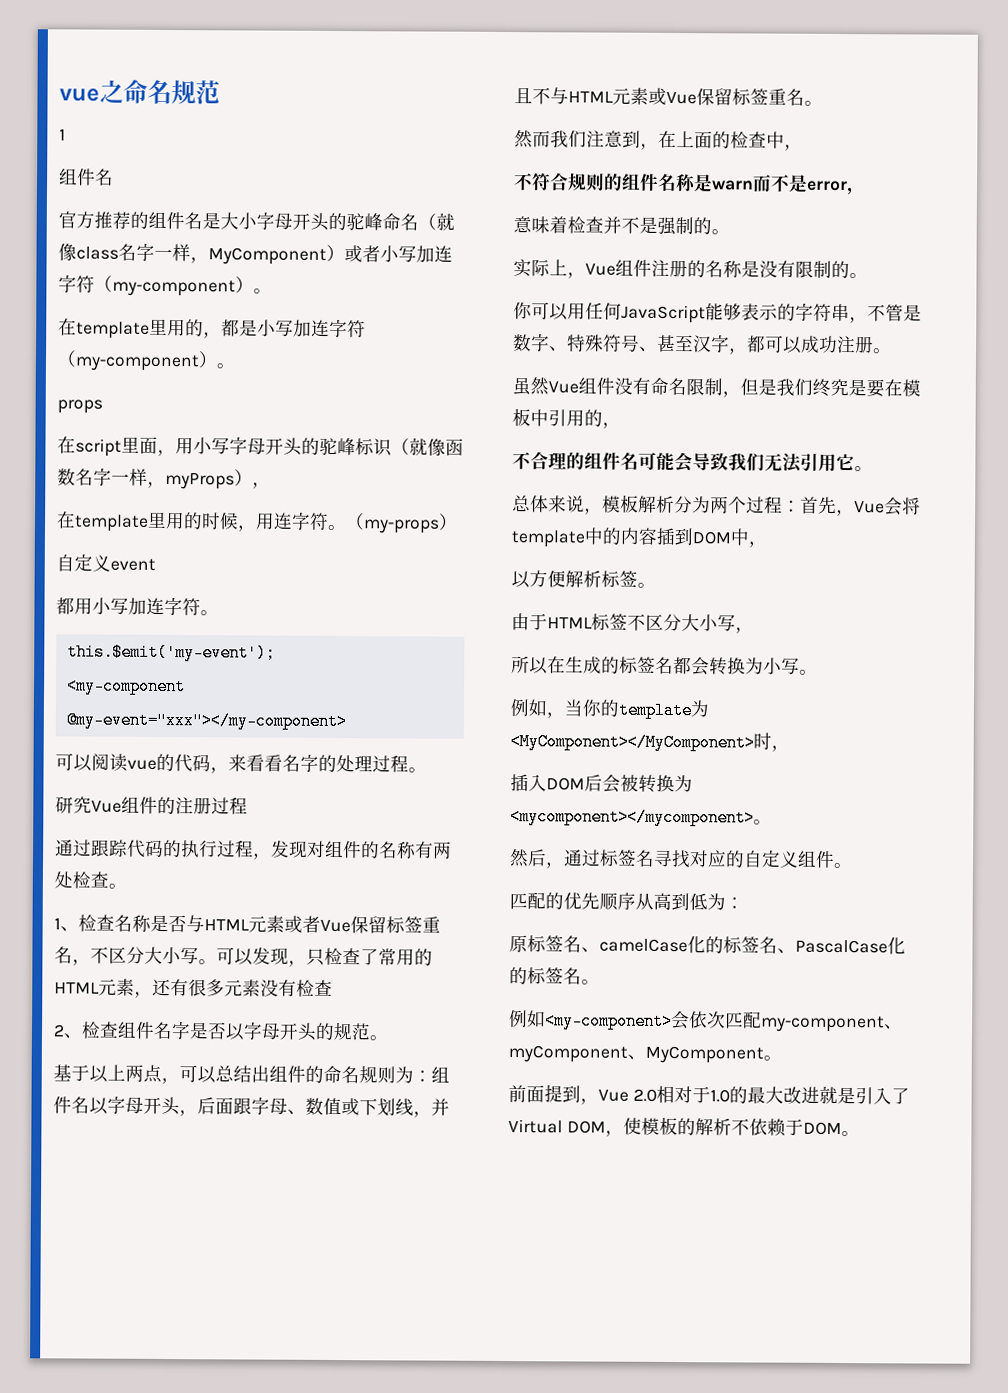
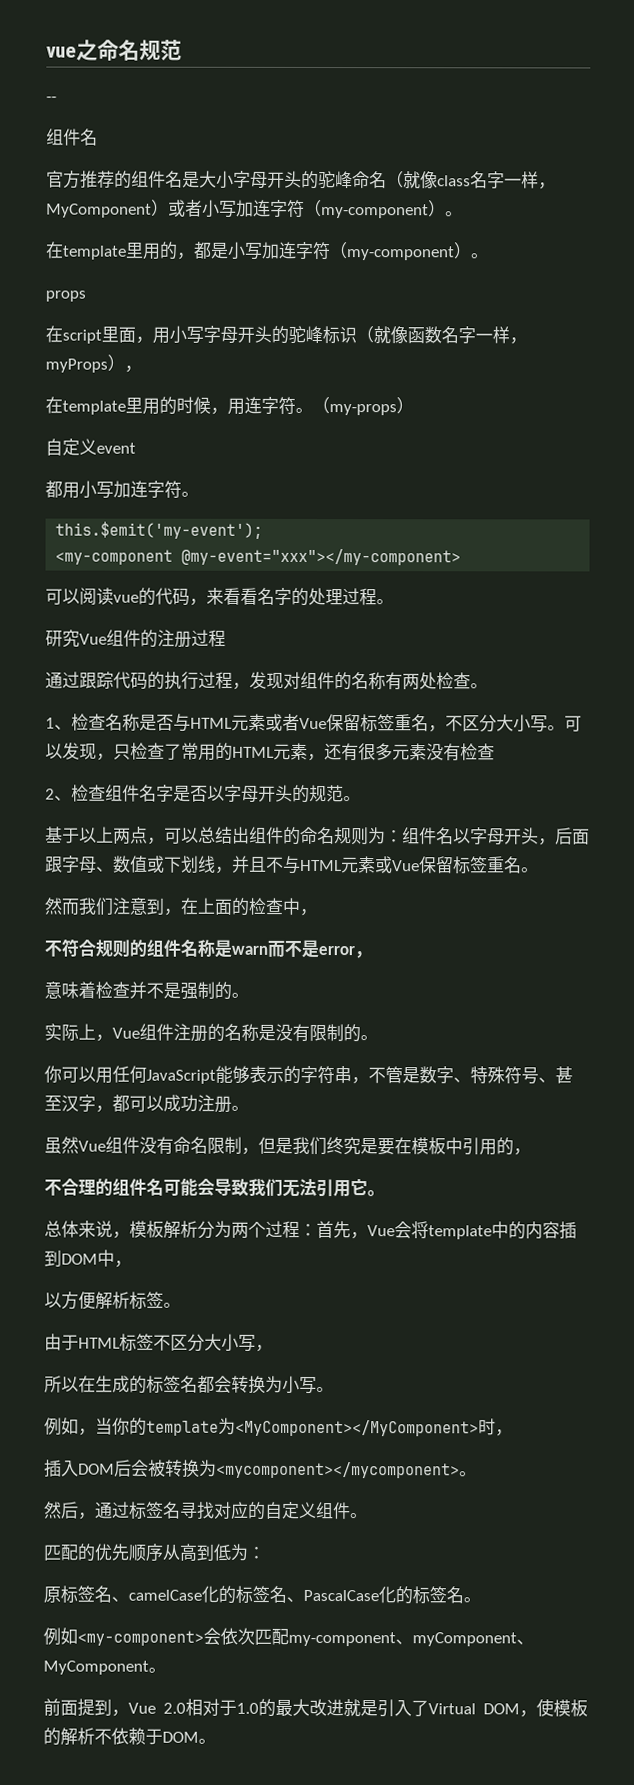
  vue之命名规范
- 1
+ --

